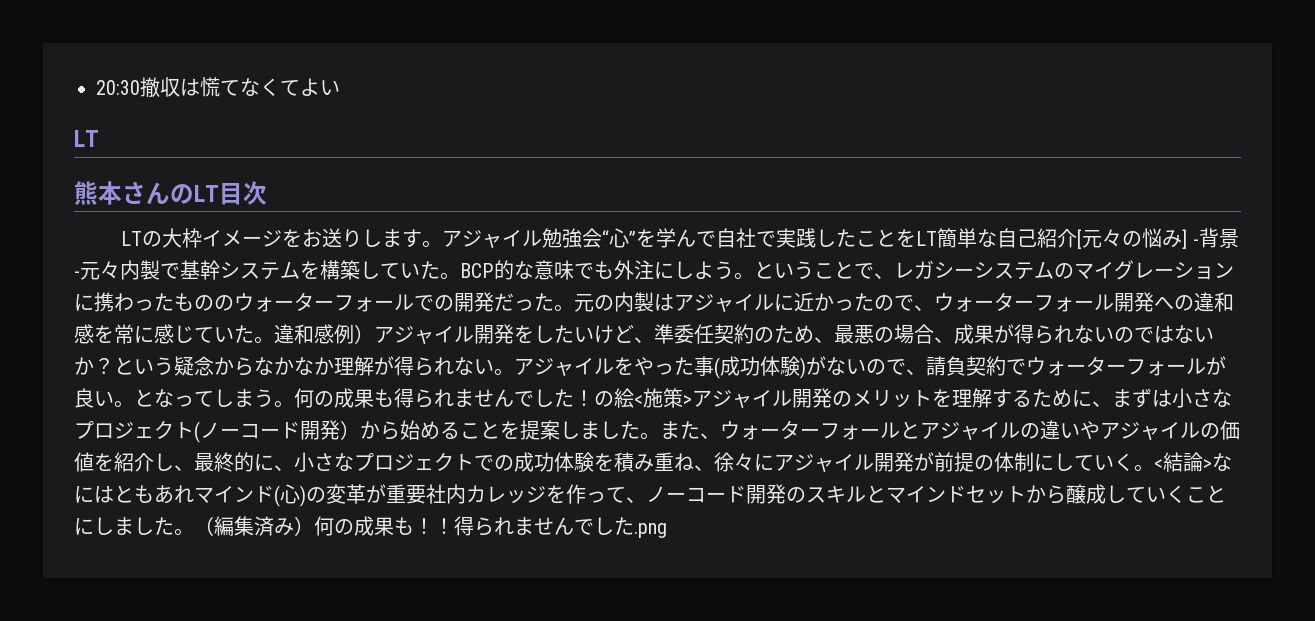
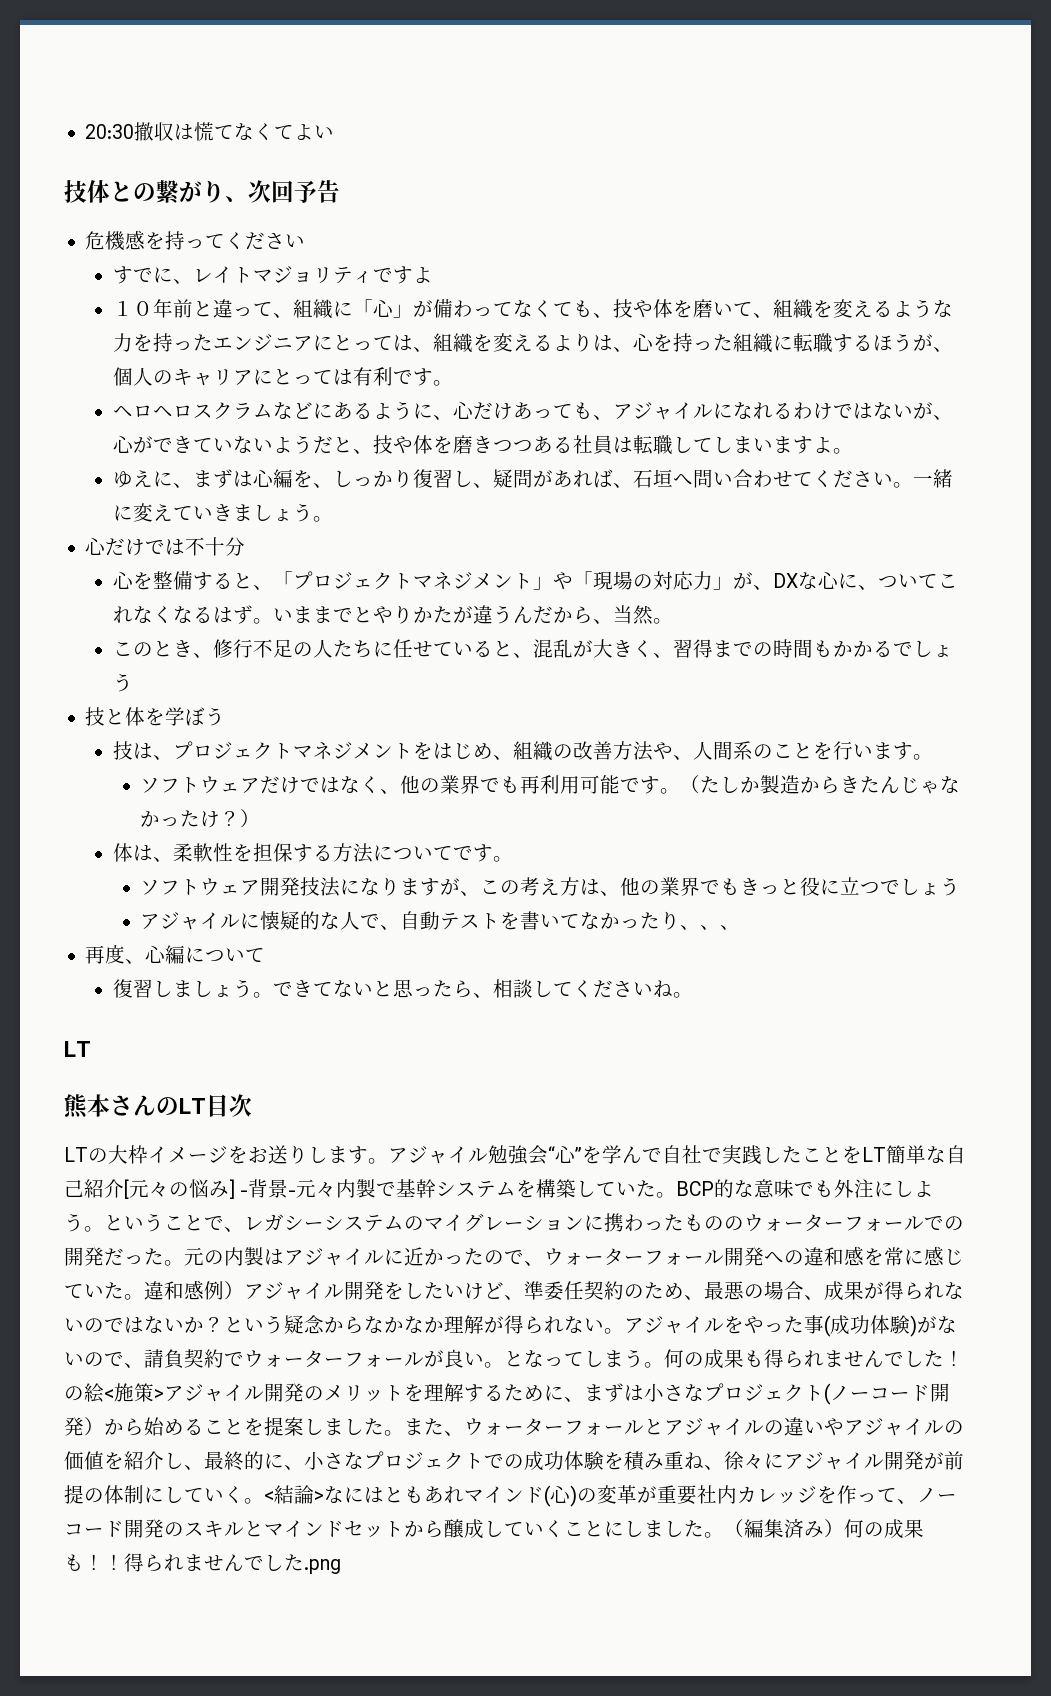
+ 技体との繋がり、次回予告
+ 危機感を持ってください
+ すでに、レイトマジョリティですよ
+ １０年前と違って、組織に「心」が備わってなくても、技や体を磨いて、組織を変えるような力を持ったエンジニアにとっては、組織を変えるよりは、心を持った組織に転職するほうが、個人のキャリアにとっては有利です。
+ ヘロヘロスクラムなどにあるように、心だけあっても、アジャイルになれるわけではないが、心ができていないようだと、技や体を磨きつつある社員は転職してしまいますよ。
+ ゆえに、まずは心編を、しっかり復習し、疑問があれば、石垣へ問い合わせてください。一緒に変えていきましょう。
+ 心だけでは不十分
+ 心を整備すると、「プロジェクトマネジメント」や「現場の対応力」が、DXな心に、ついてこれなくなるはず。いままでとやりかたが違うんだから、当然。
+ このとき、修行不足の人たちに任せていると、混乱が大きく、習得までの時間もかかるでしょう
+ 技と体を学ぼう
+ 技は、プロジェクトマネジメントをはじめ、組織の改善方法や、人間系のことを行います。
+ ソフトウェアだけではなく、他の業界でも再利用可能です。（たしか製造からきたんじゃなかったけ？）
+ 体は、柔軟性を担保する方法についてです。
+ ソフトウェア開発技法になりますが、この考え方は、他の業界でもきっと役に立つでしょう
+ アジャイルに懐疑的な人で、自動テストを書いてなかったり、、、
+ 再度、心編について
+ 復習しましょう。できてないと思ったら、相談してくださいね。

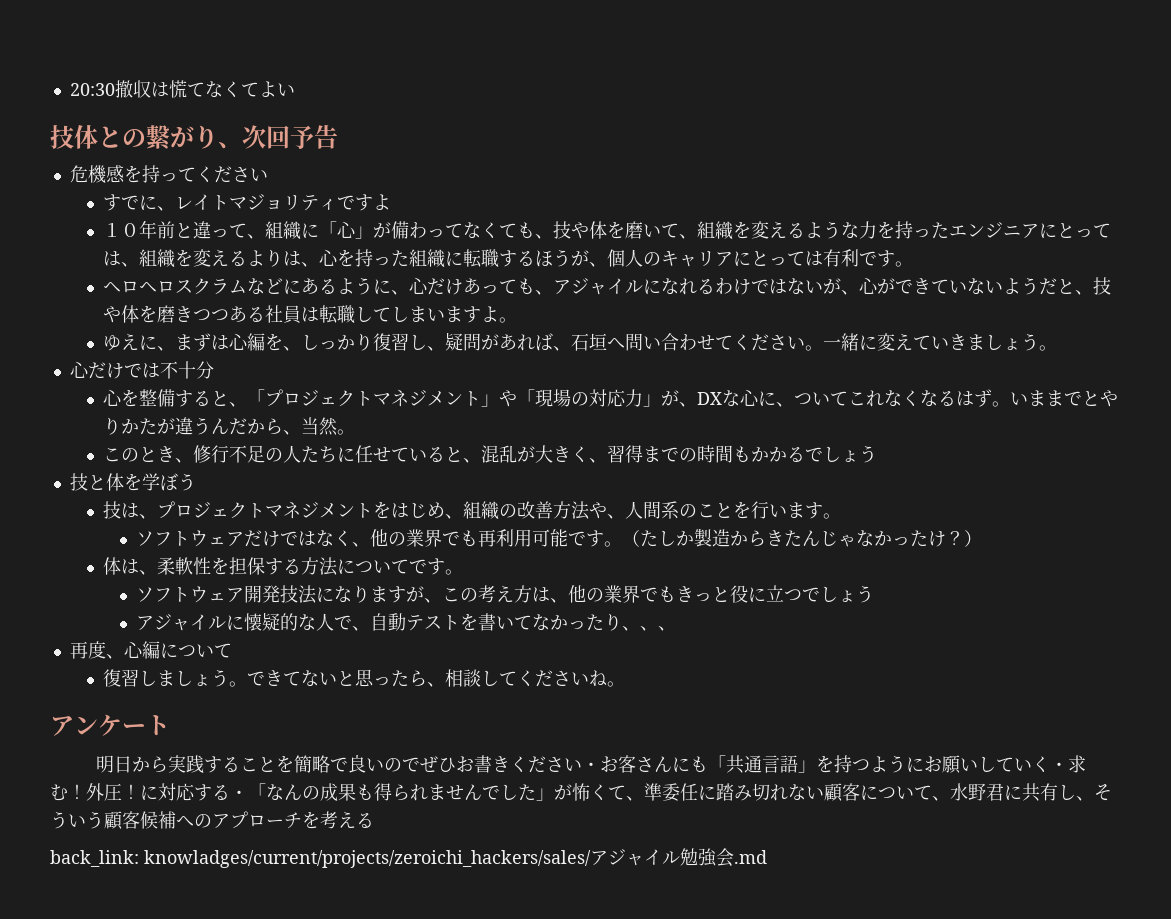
  できてないと思ったら、相談してくださいね。
- LT
- 熊本さんのLT目次
- LTの大枠イメージをお送りします。アジャイル勉強会“心”を学んで自社で実践したことをLT簡単な自己紹介[元々の悩み] -背景-元々内製で基幹システムを構築していた。BCP的な意味でも外注にしよう。ということで、レガシーシステムのマイグレーションに携わったもののウォーターフォールでの開発だった。元の内製はアジャイルに近かったので、ウォーターフォール開発への違和感を常に感じていた。違和感例）アジャイル開発をしたいけど、準委任契約のため、最悪の場合、成果が得られないのではないか？という疑念からなかなか理解が得られない。アジャイルをやった事(成功体験)がないので、請負契約でウォーターフォールが良い。となってしまう。何の成果も得られませんでした！の絵<施策>アジャイル開発のメリットを理解するために、まずは小さなプロジェクト(ノーコード開発）から始めることを提案しました。また、ウォーターフォールとアジャイルの違いやアジャイルの価値を紹介し、最終的に、小さなプロジェクトでの成功体験を積み重ね、徐々にアジャイル開発が前提の体制にしていく。<結論>なにはともあれマインド(心)の変革が重要社内カレッジを作って、ノーコード開発のスキルとマインドセットから醸成していくことにしました。（編集済み）何の成果も！！得られませんでした.png
+ アンケート
+ 明日から実践することを簡略で良いのでぜひお書きください・お客さんにも「共通言語」を持つようにお願いしていく・求む！外圧！に対応する・「なんの成果も得られませんでした」が怖くて、準委任に踏み切れない顧客について、水野君に共有し、そういう顧客候補へのアプローチを考える
+ back_link: knowladges/current/projects/zeroichi_hackers/sales/アジャイル勉強会.md

